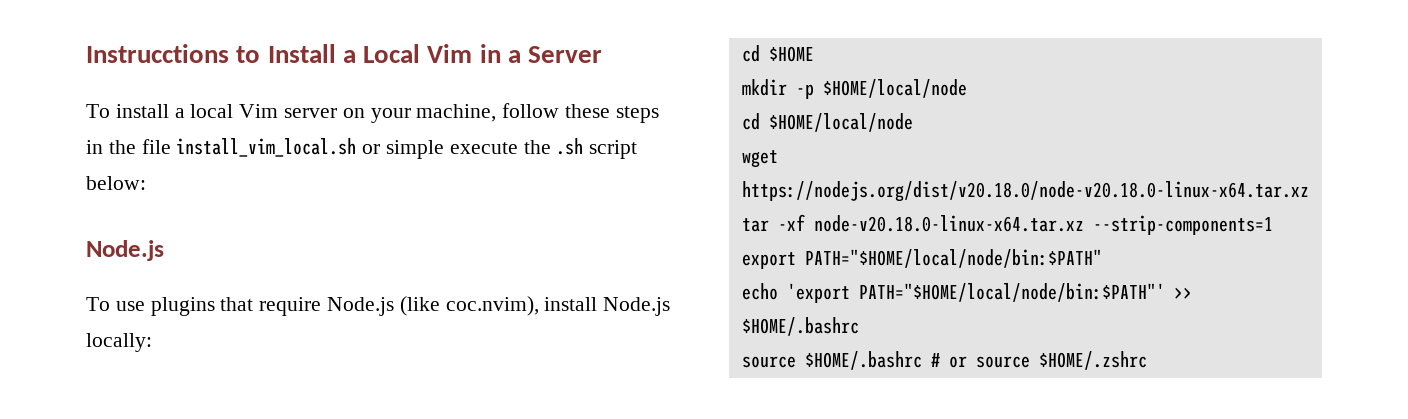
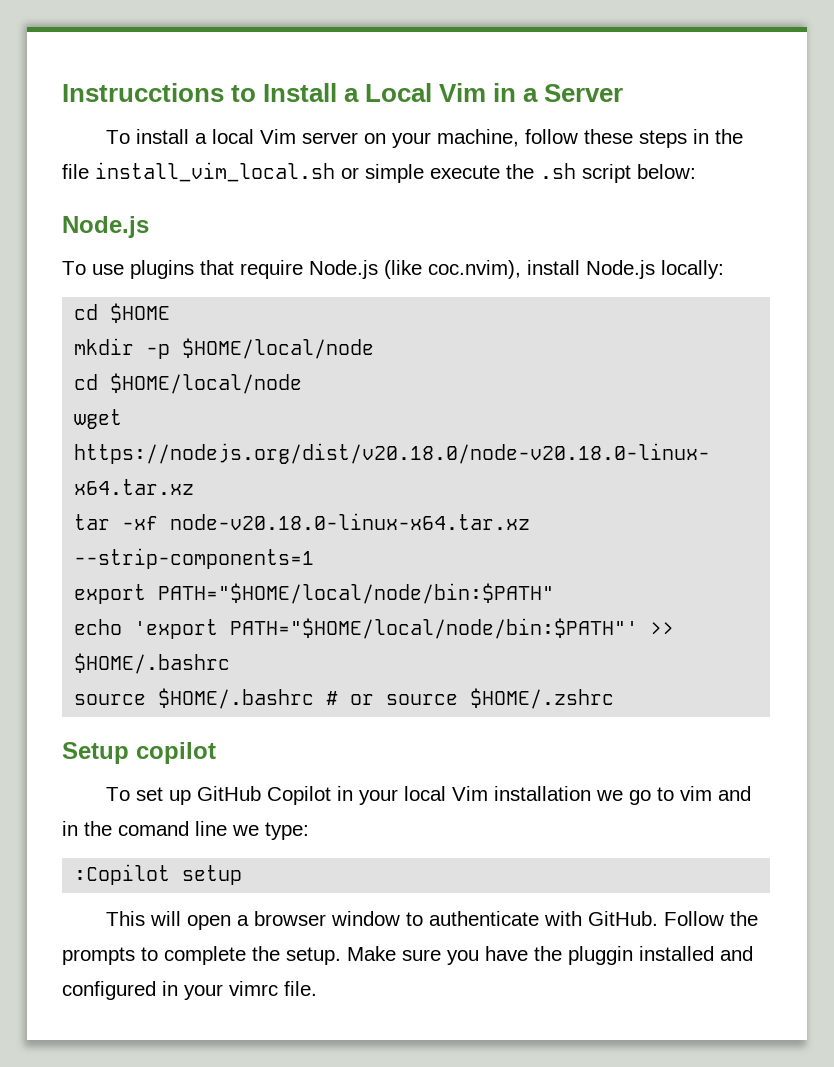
+ Setup copilot
+ To set up GitHub Copilot in your local Vim installation we go to vim and in the comand line we type:
+ :Copilot setup
+ This will open a browser window to authenticate with GitHub. Follow the prompts to complete the setup. Make sure you have the pluggin installed and configured in your vimrc file.

